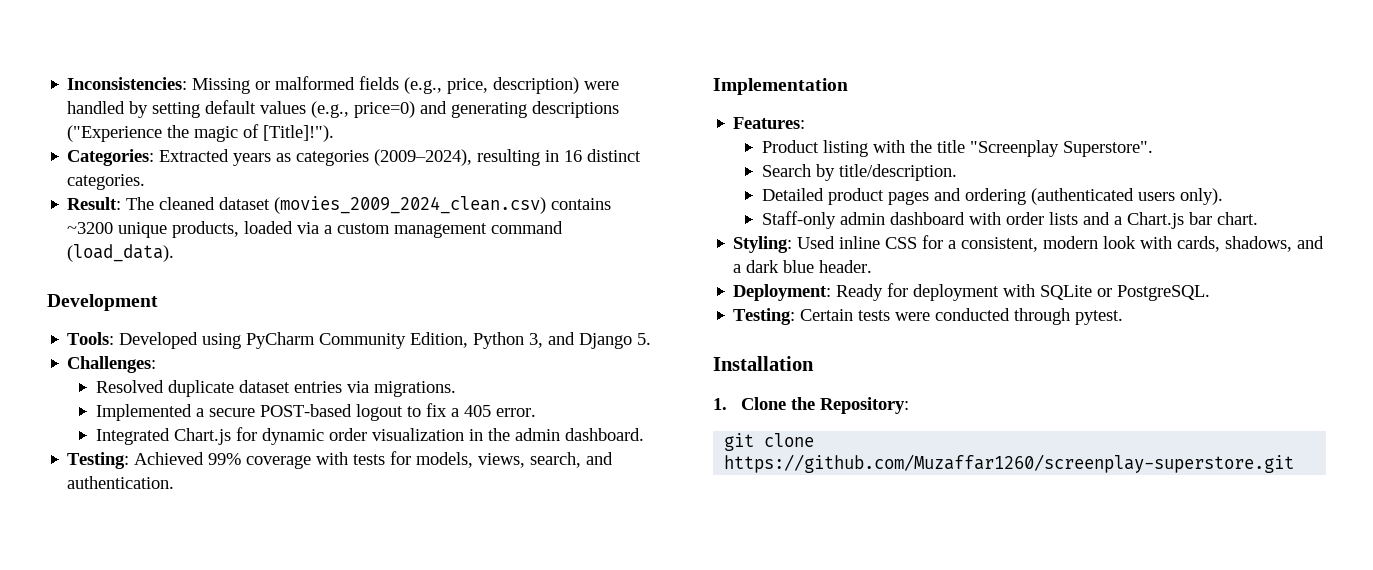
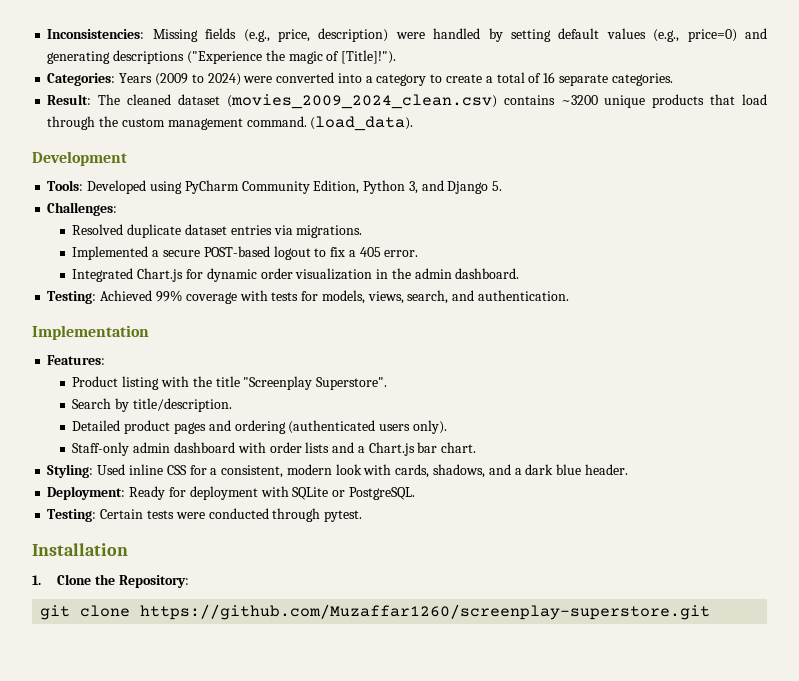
- Inconsistencies: Missing or malformed fields (e.g., price, description) were handled by setting default values (e.g., price=0) and generating descriptions ("Experience the magic of [Title]!").
+ Inconsistencies: Missing fields (e.g., price, description) were handled by setting default values (e.g., price=0) and generating descriptions ("Experience the magic of [Title]!").
- Categories: Extracted years as categories (2009–2024), resulting in 16 distinct categories.
+ Categories: Years (2009 to 2024) were converted into a category to create a total of 16 separate categories.
- Result: The cleaned dataset (movies_2009_2024_clean.csv) contains ~3200 unique products, loaded via a custom management command (load_data).
+ Result: The cleaned dataset (movies_2009_2024_clean.csv) contains ~3200 unique products that load through the custom management command. (load_data).

